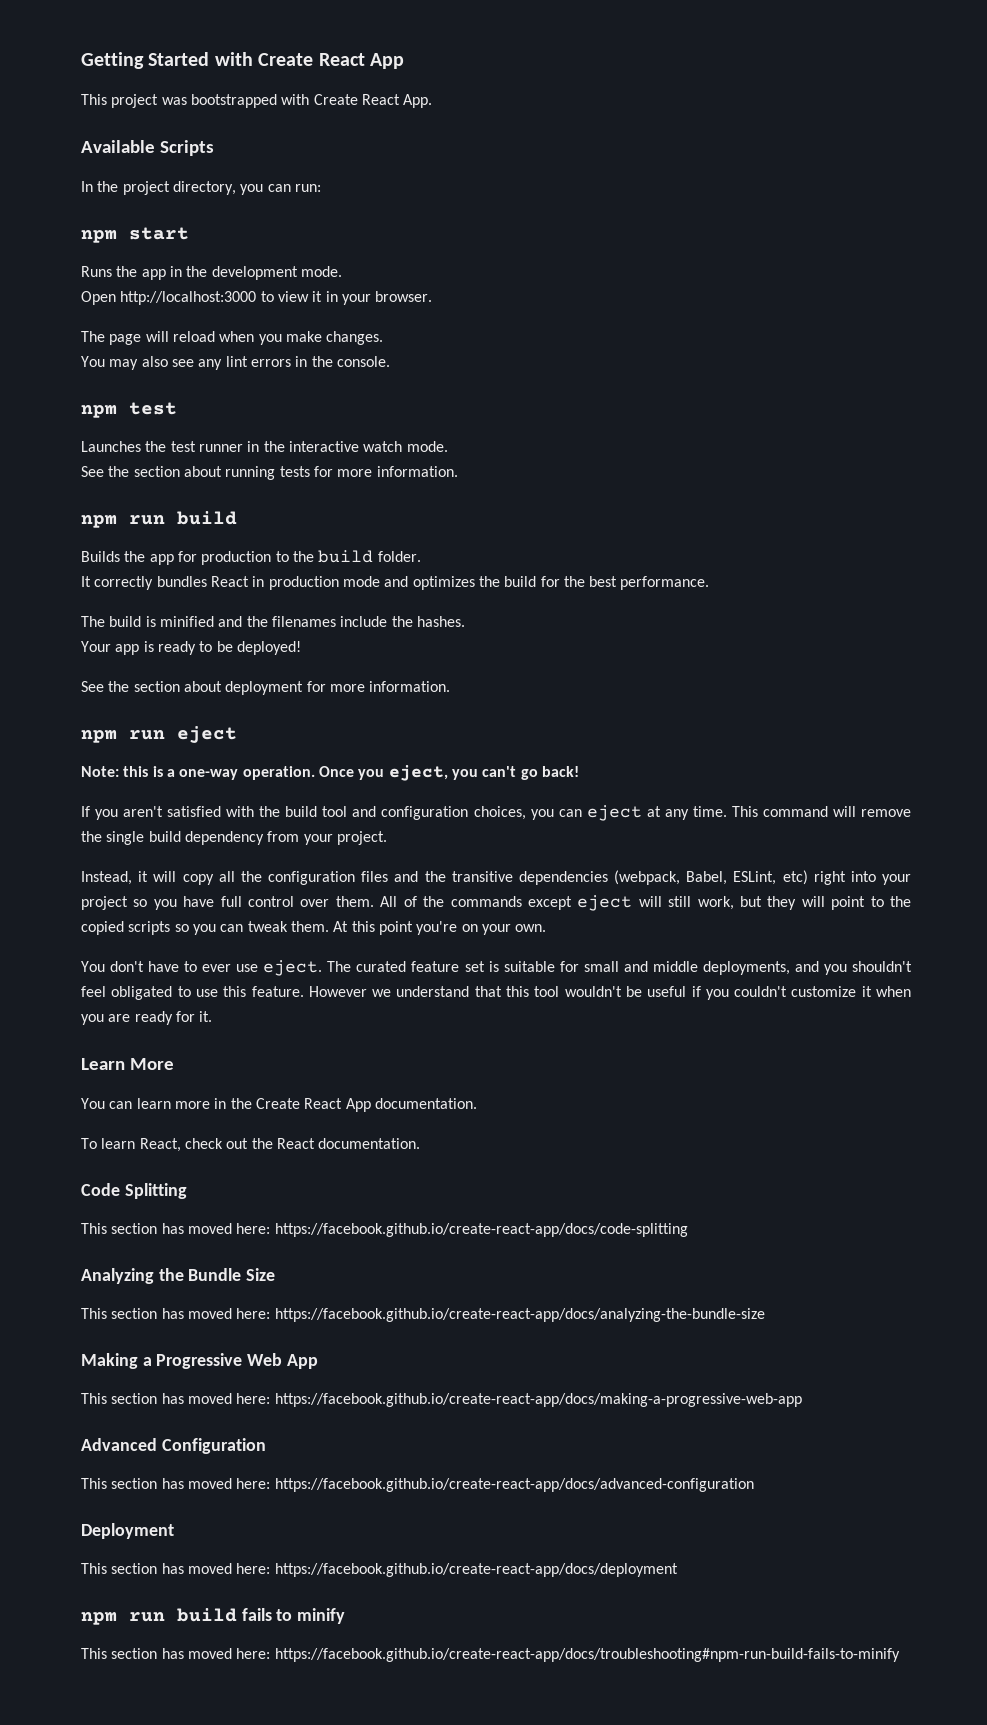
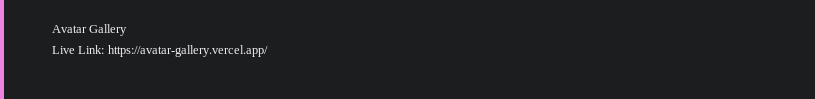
- Getting Started with Create React App
- This project was bootstrapped with Create React App.
- Available Scripts
- In the project directory, you can run:
- npm start
- Runs the app in the development mode.
- Open http://localhost:3000 to view it in your browser.
- The page will reload when you make changes.
- You may also see any lint errors in the console.
- npm test
- Launches the test runner in the interactive watch mode.
- See the section about running tests for more information.
- npm run build
- Builds the app for production to the build folder.
- It correctly bundles React in production mode and optimizes the build for the best performance.
- The build is minified and the filenames include the hashes.
- Your app is ready to be deployed!
- See the section about deployment for more information.
- npm run eject
- Note: this is a one-way operation. Once you eject, you can't go back!
- If you aren't satisfied with the build tool and configuration choices, you can eject at any time. This command will remove the single build dependency from your project.
- Instead, it will copy all the configuration files and the transitive dependencies (webpack, Babel, ESLint, etc) right into your project so you have full control over them. All of the commands except eject will still work, but they will point to the copied scripts so you can tweak them. At this point you're on your own.
- You don't have to ever use eject. The curated feature set is suitable for small and middle deployments, and you shouldn't feel obligated to use this feature. However we understand that this tool wouldn't be useful if you couldn't customize it when you are ready for it.
- Learn More
- You can learn more in the Create React App documentation.
- To learn React, check out the React documentation.
- Code Splitting
- This section has moved here: https://facebook.github.io/create-react-app/docs/code-splitting
- Analyzing the Bundle Size
- This section has moved here: https://facebook.github.io/create-react-app/docs/analyzing-the-bundle-size
- Making a Progressive Web App
- This section has moved here: https://facebook.github.io/create-react-app/docs/making-a-progressive-web-app
- Advanced Configuration
- This section has moved here: https://facebook.github.io/create-react-app/docs/advanced-configuration
- Deployment
- This section has moved here: https://facebook.github.io/create-react-app/docs/deployment
- npm run build fails to minify
- This section has moved here: https://facebook.github.io/create-react-app/docs/troubleshooting#npm-run-build-fails-to-minify
+ Avatar Gallery
+ Live Link: https://avatar-gallery.vercel.app/

